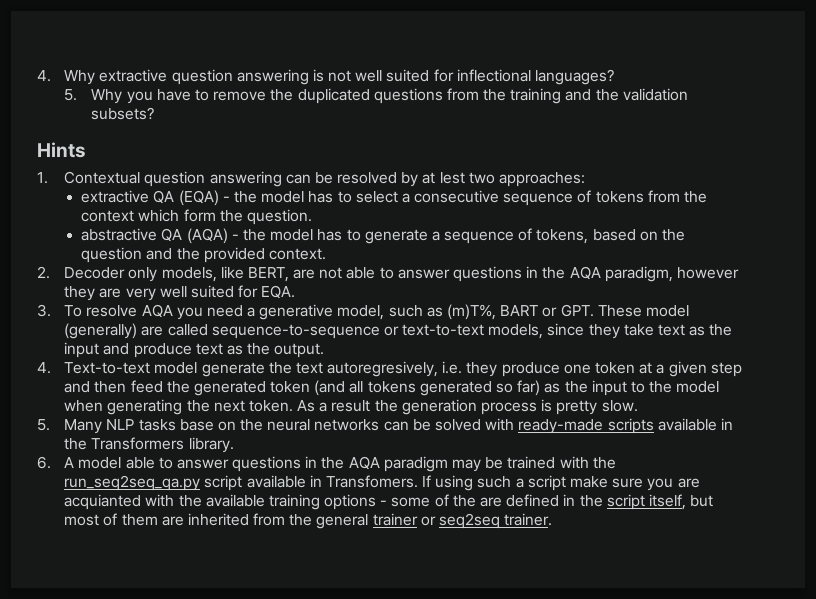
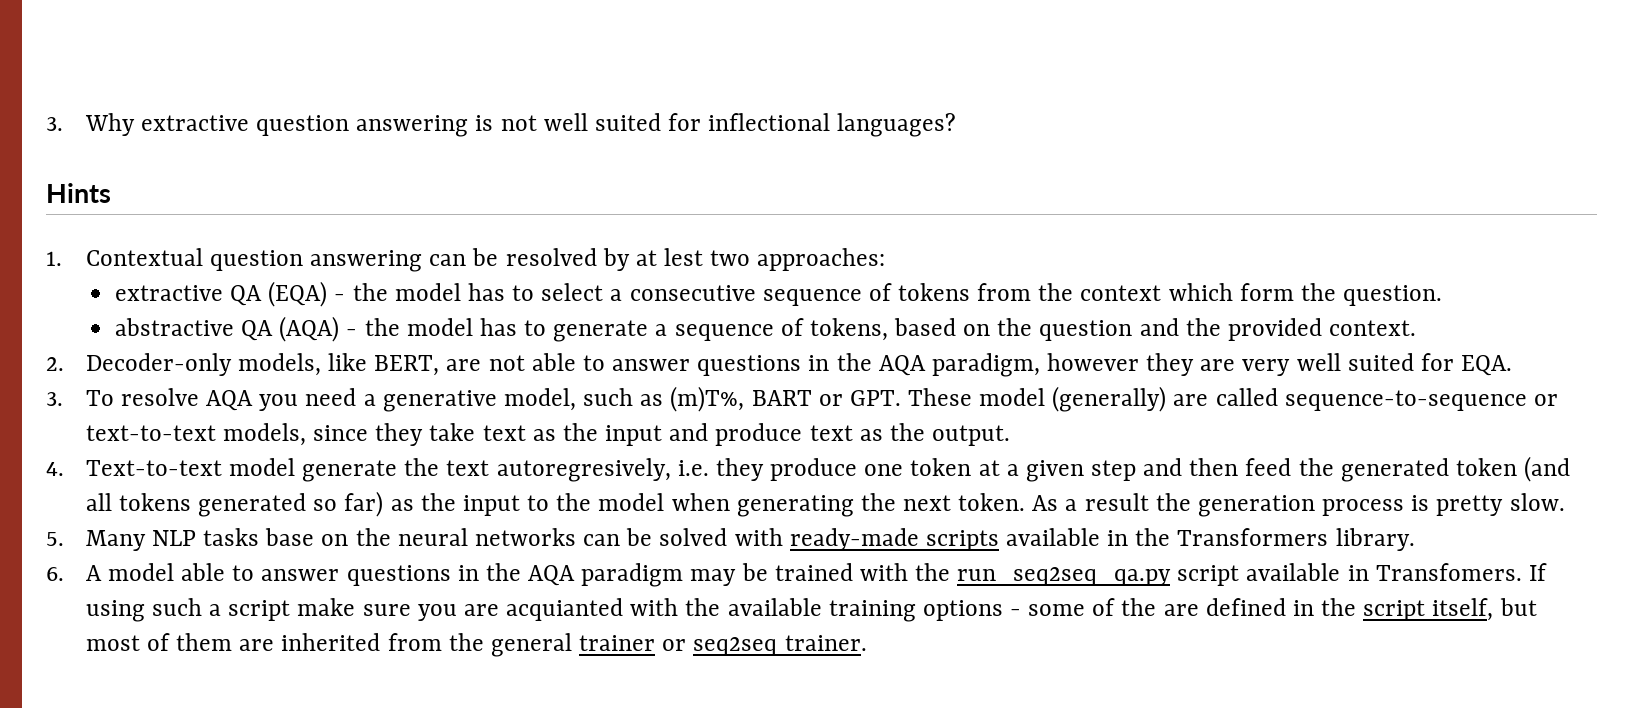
- 4. Why extractive question answering is not well suited for inflectional languages?
+ 3. Why extractive question answering is not well suited for inflectional languages?
- 5. Why you have to remove the duplicated questions from the training and the validation subsets?
- 2. Decoder only models, like BERT, are not able to answer questions in the AQA paradigm, however they are very well suited for EQA.
+ 2. Decoder-only models, like BERT, are not able to answer questions in the AQA paradigm, however they are very well suited for EQA.

